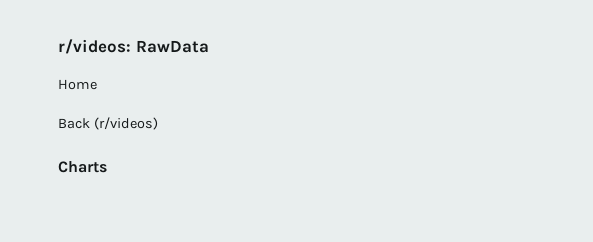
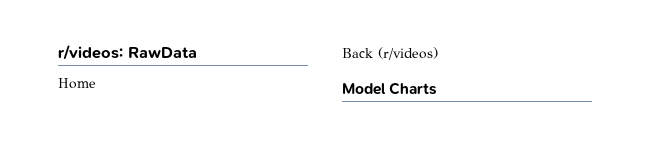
- Charts
+ Model Charts

